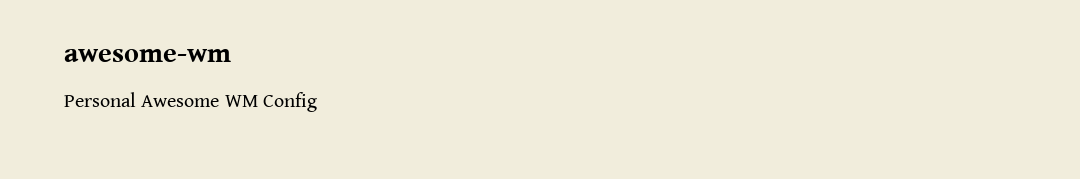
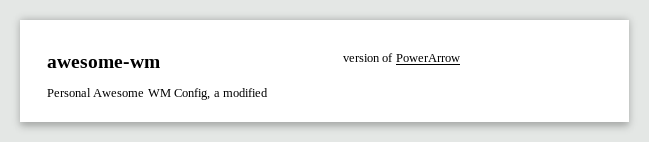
- Personal Awesome WM Config
+ Personal Awesome WM Config, a modified version of PowerArrow

